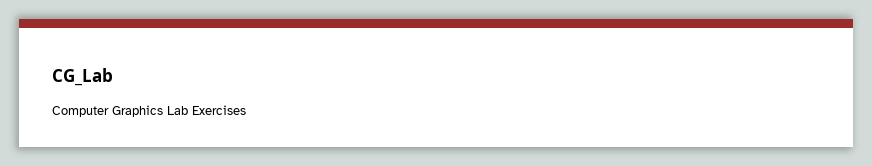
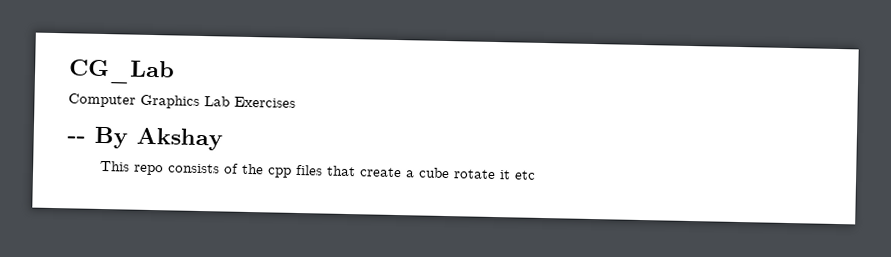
+ -- By Akshay
+ This repo consists of the cpp files that create a cube rotate it etc

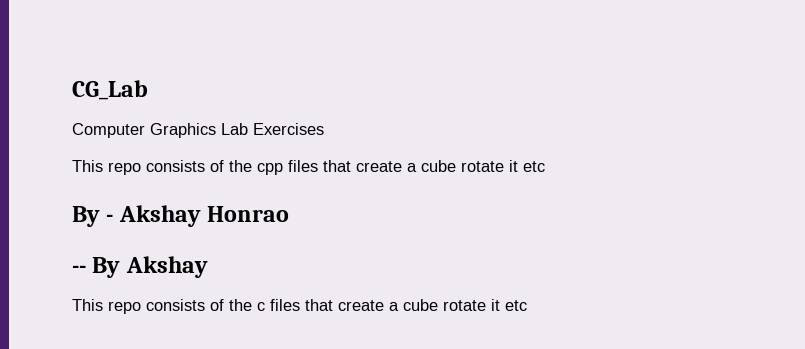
- -- By Akshay
+ By - Akshay Honrao
+ -- By Akshay
+ This repo consists of the c files that create a cube rotate it etc

